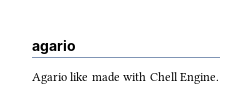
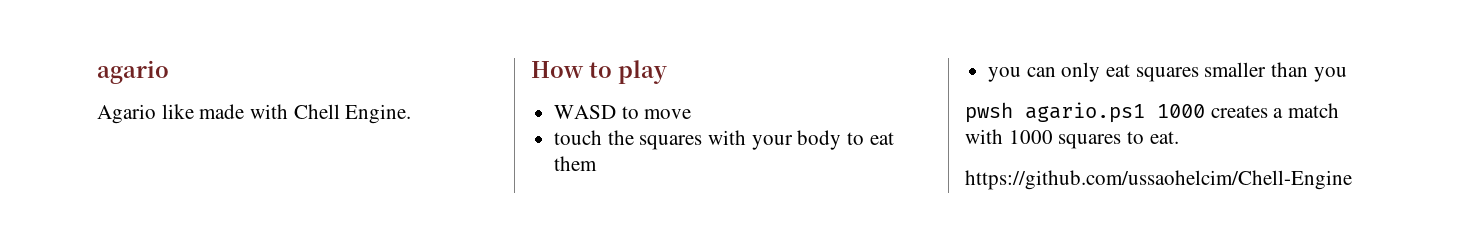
+ How to play
+ WASD to move
+ touch the squares with your body to eat them
+ you can only eat squares smaller than you
+ pwsh agario.ps1 1000 creates a match with 1000 squares to eat.
+ https://github.com/ussaohelcim/Chell-Engine

